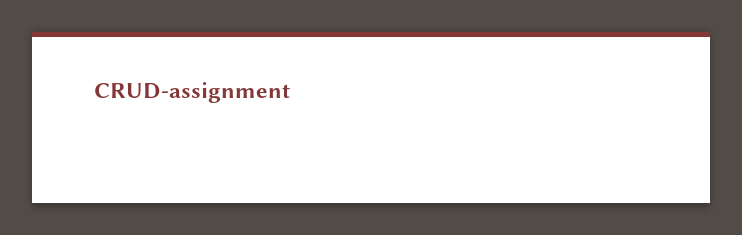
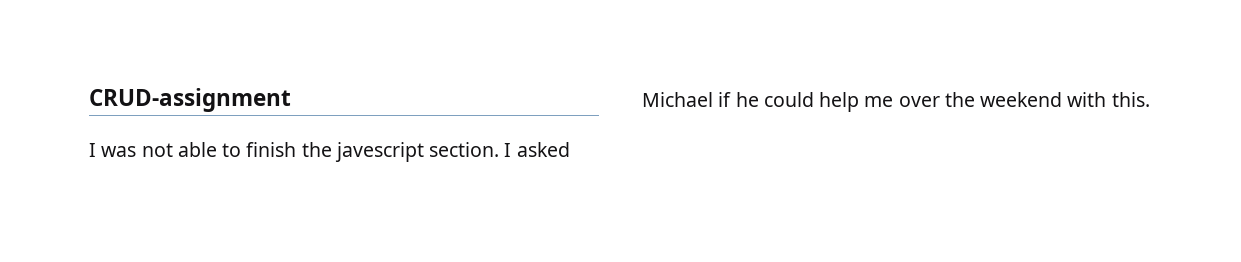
+ I was not able to finish the javescript section. I asked Michael if he could help me over the weekend with this.

